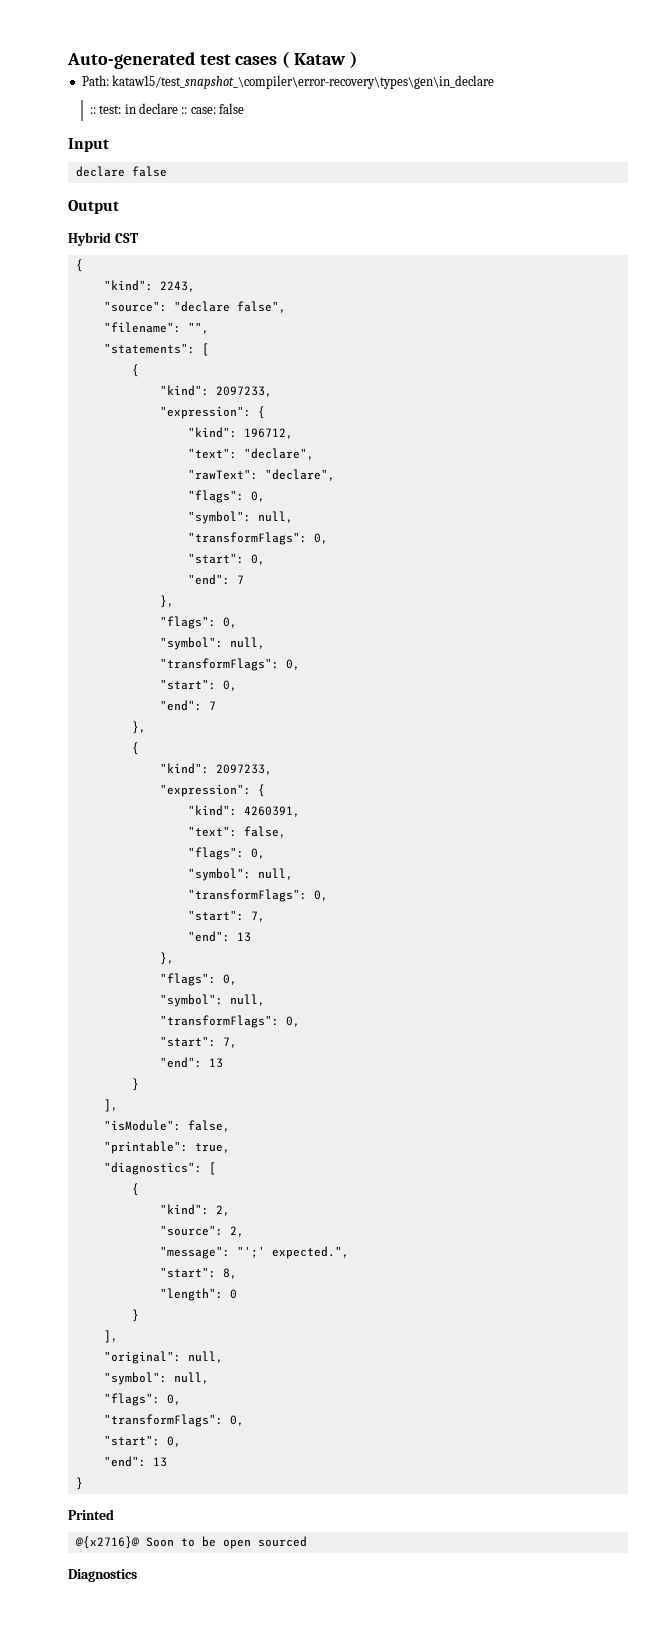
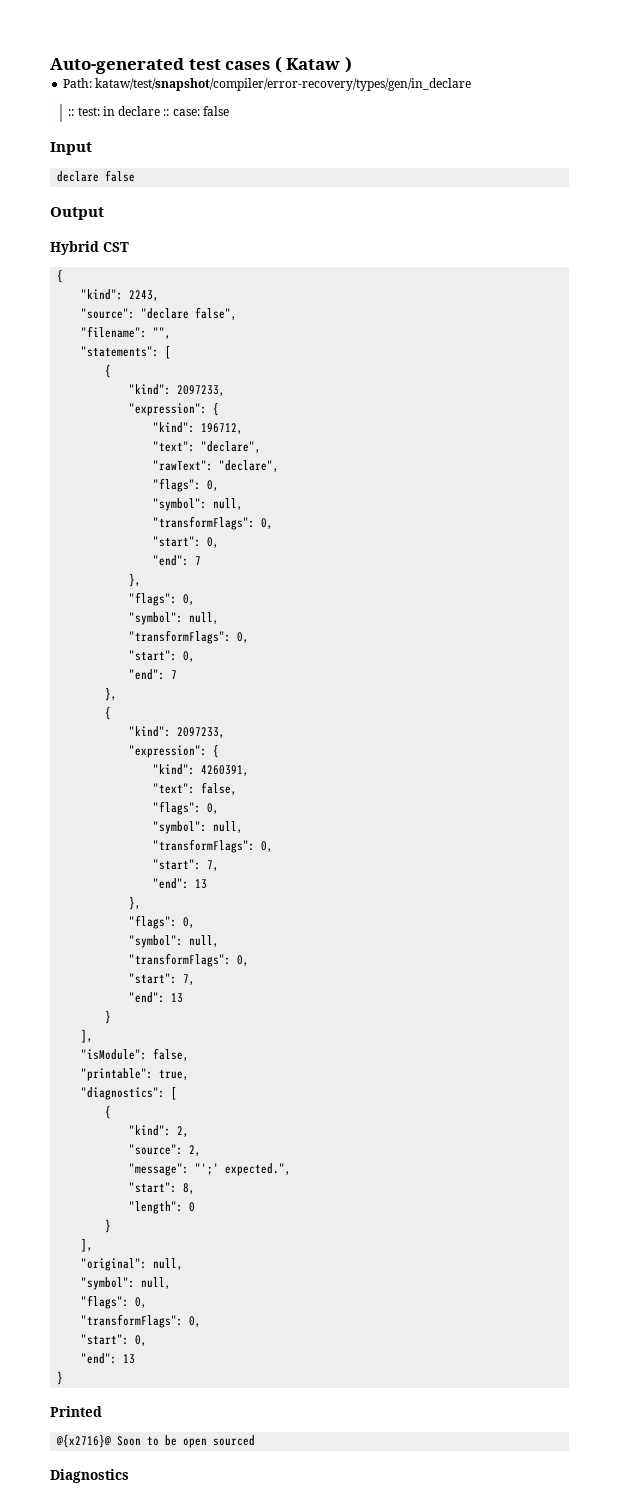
- Path: kataw15/test_snapshot_\compiler\error-recovery\types\gen\in_declare
+ Path: kataw/test/snapshot/compiler/error-recovery/types/gen/in_declare

